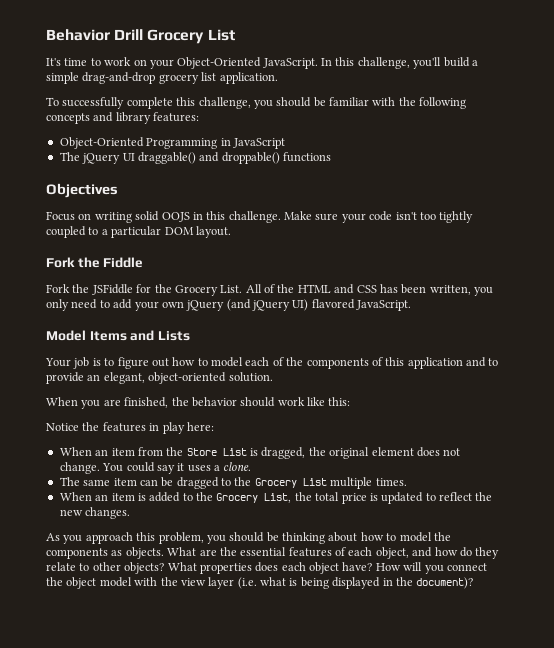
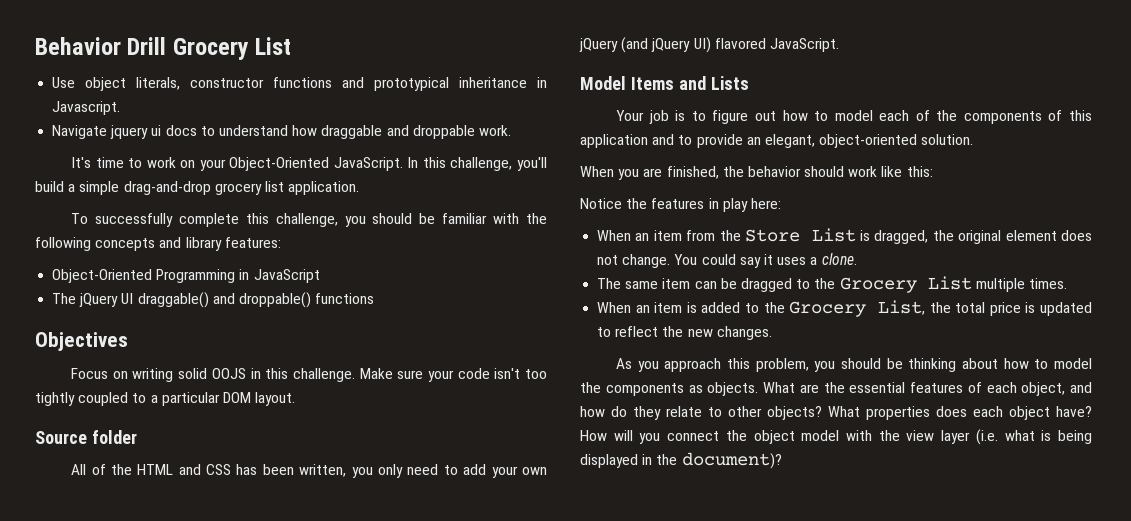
+ Use object literals, constructor functions and prototypical inheritance in Javascript.
+ Navigate jquery ui docs to understand how draggable and droppable work.
- Fork the Fiddle
- Fork the JSFiddle for the Grocery List. All of the HTML and CSS has been written, you only need to add your own jQuery (and jQuery UI) flavored JavaScript.
+ Source folder
+ All of the HTML and CSS has been written, you only need to add your own jQuery (and jQuery UI) flavored JavaScript.

